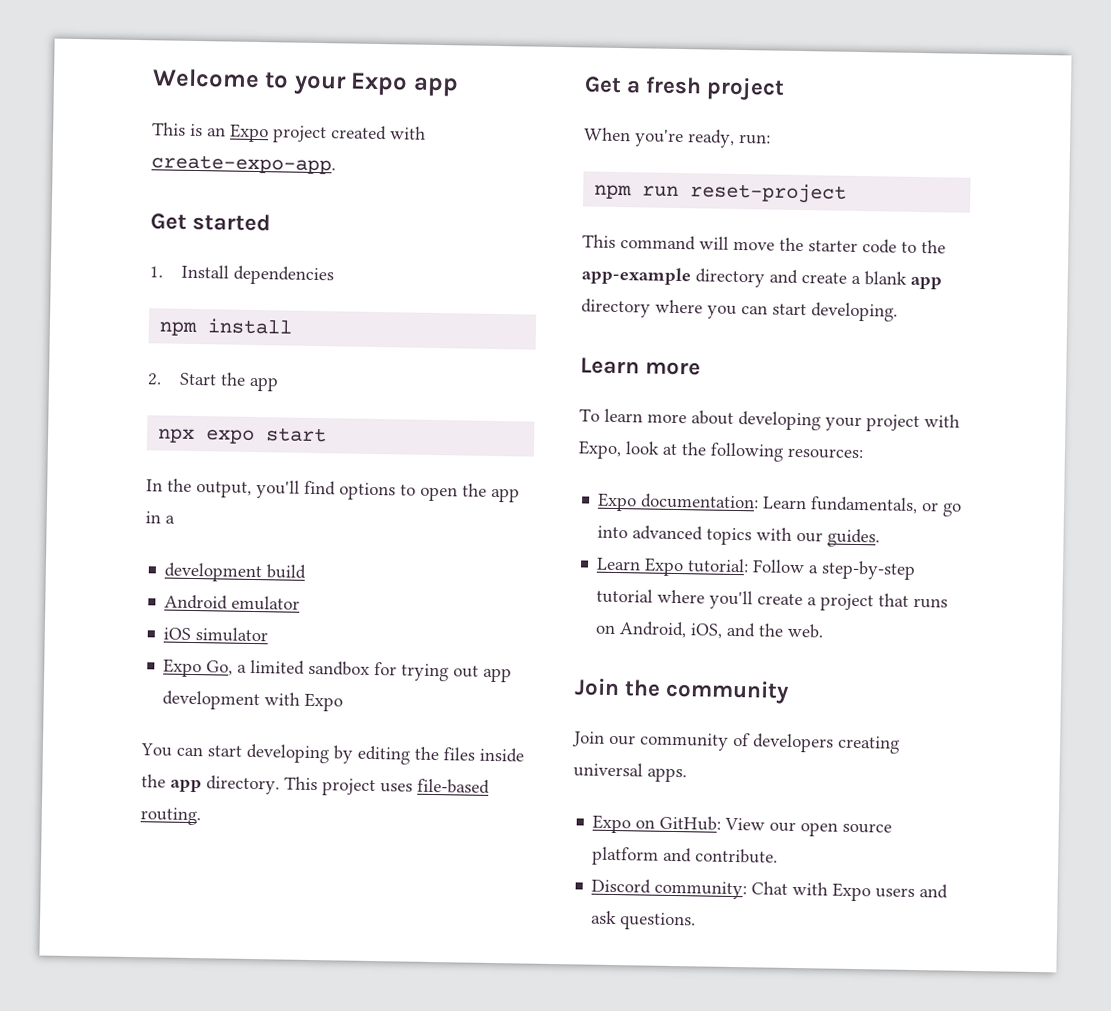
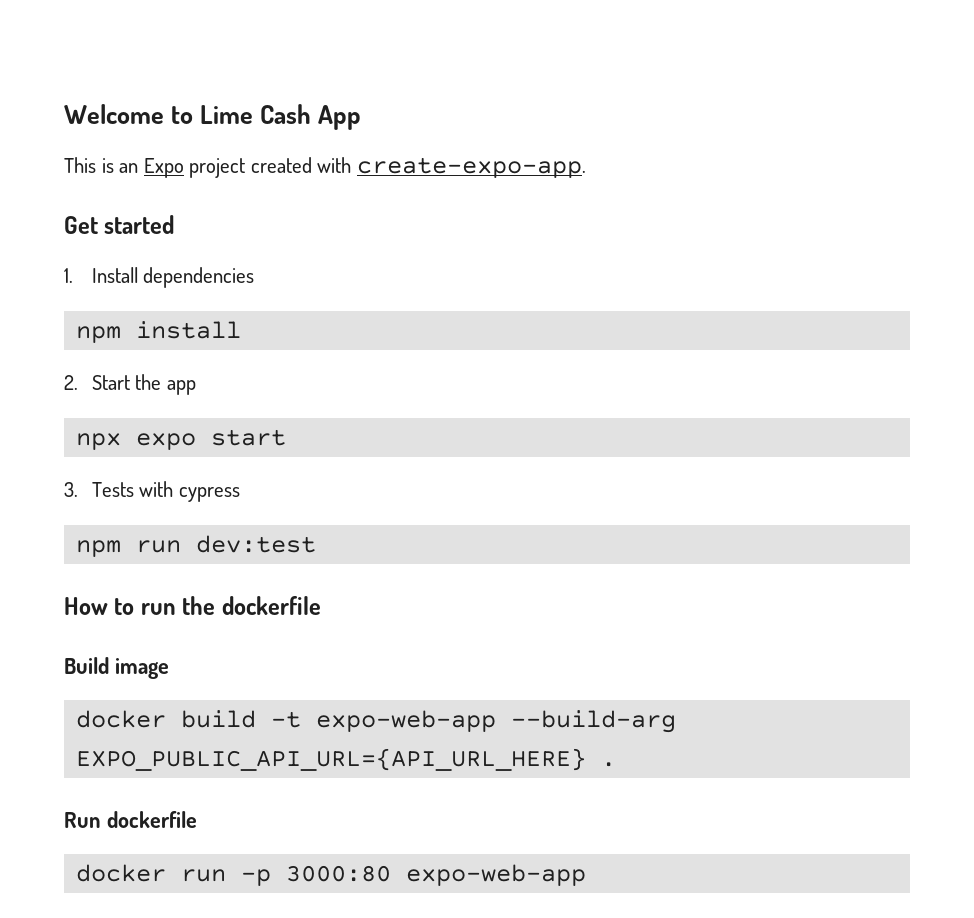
- Welcome to your Expo app
+ Welcome to Lime Cash App
- In the output, you'll find options to open the app in a
- development build
- Android emulator
- iOS simulator
- Expo Go, a limited sandbox for trying out app development with Expo
- You can start developing by editing the files inside the app directory. This project uses file-based routing.
- Get a fresh project
- When you're ready, run:
- npm run reset-project
- This command will move the starter code to the app-example directory and create a blank app directory where you can start developing.
- Learn more
- To learn more about developing your project with Expo, look at the following resources:
- Expo documentation: Learn fundamentals, or go into advanced topics with our guides.
- Learn Expo tutorial: Follow a step-by-step tutorial where you'll create a project that runs on Android, iOS, and the web.
- Join the community
- Join our community of developers creating universal apps.
- Expo on GitHub: View our open source platform and contribute.
- Discord community: Chat with Expo users and ask questions.
+ 3. Tests with cypress
+ npm run dev:test
+ How to run the dockerfile
+ Build image
+ docker build -t expo-web-app --build-arg EXPO_PUBLIC_API_URL={API_URL_HERE} .
+ Run dockerfile
+ docker run -p 3000:80 expo-web-app

